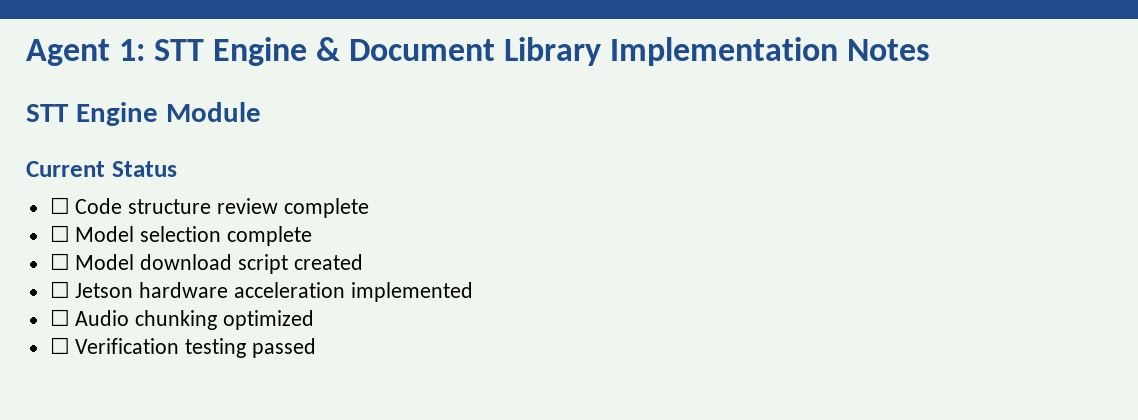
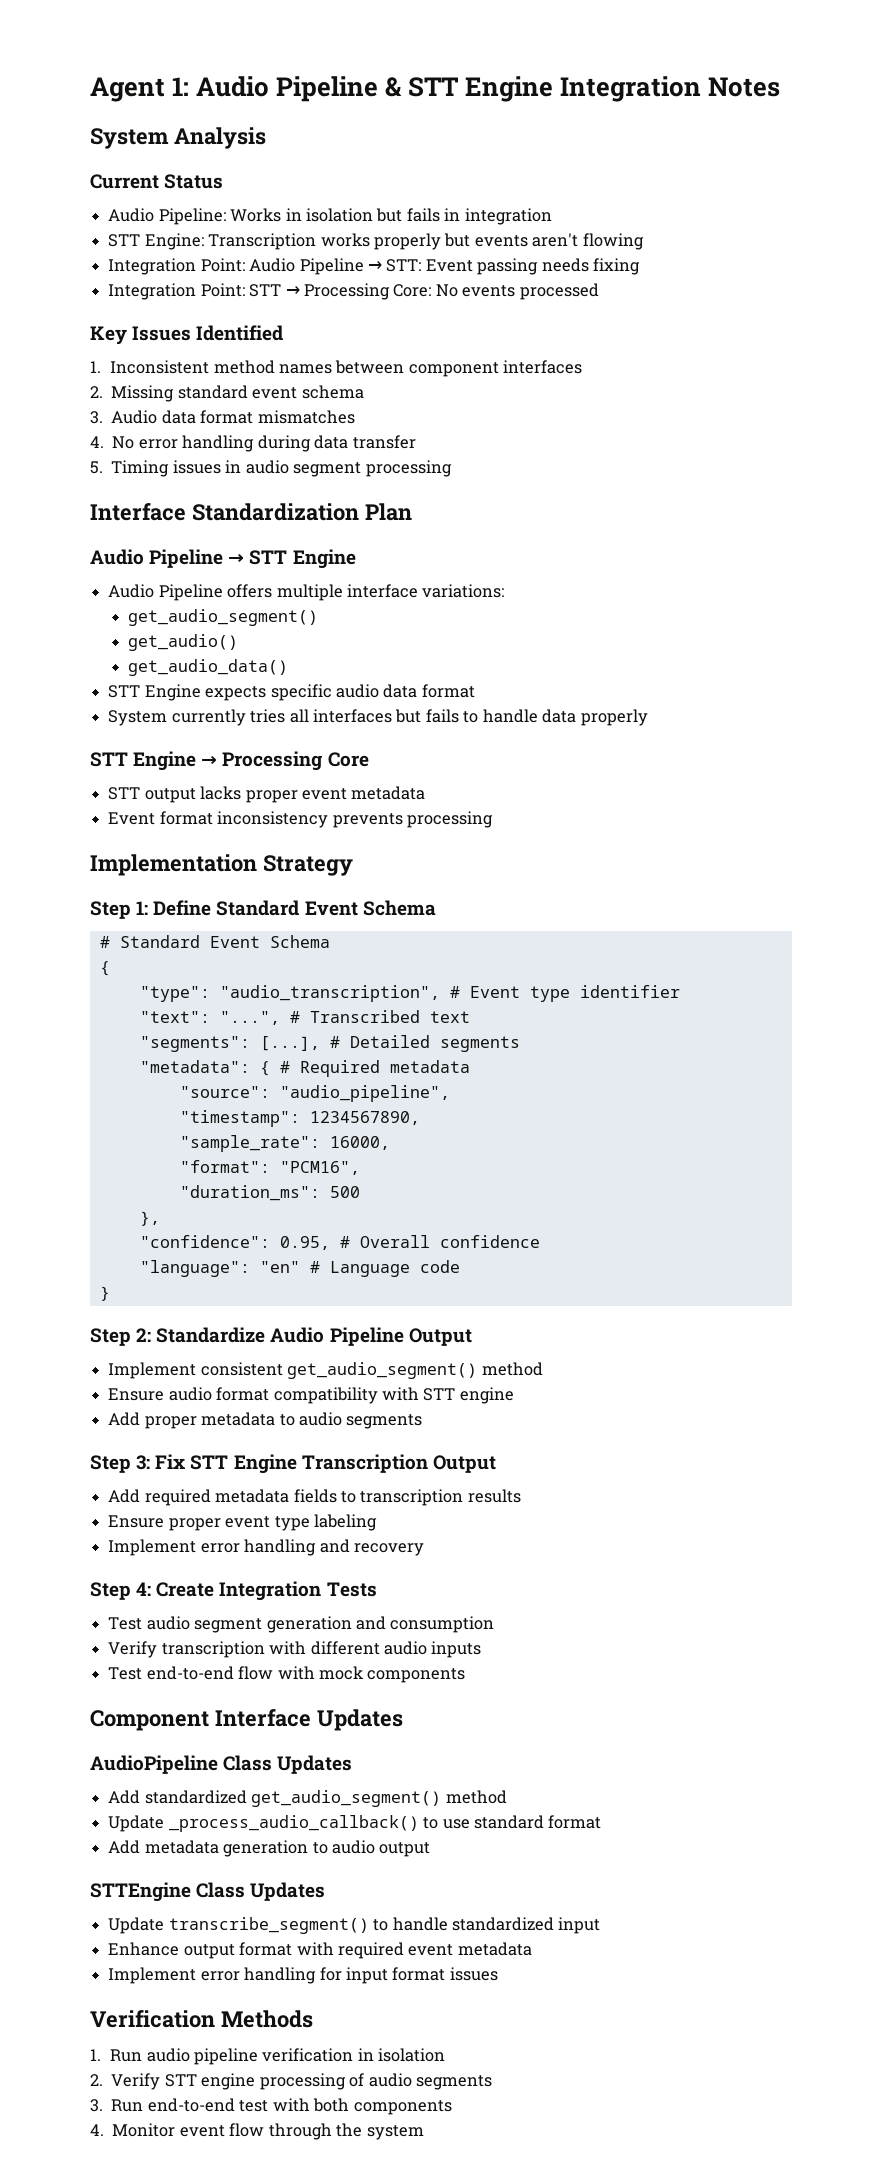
- Agent 1: STT Engine & Document Library Implementation Notes
- STT Engine Module
+ Agent 1: Audio Pipeline & STT Engine Integration Notes
+ System Analysis
  Current Status
- ☐ Code structure review complete
- ☐ Model selection complete
- ☐ Model download script created
- ☐ Jetson hardware acceleration implemented
- ☐ Audio chunking optimized
- ☐ Verification testing passed
+ Audio Pipeline: Works in isolation but fails in integration
+ STT Engine: Transcription works properly but events aren't flowing
+ Integration Point: Audio Pipeline → STT: Event passing needs fixing
+ Integration Point: STT → Processing Core: No events processed
+ Key Issues Identified
+ 1. Inconsistent method names between component interfaces
+ 2. Missing standard event schema
+ 3. Audio data format mismatches
+ 4. No error handling during data transfer
+ 5. Timing issues in audio segment processing
+ Interface Standardization Plan
+ Audio Pipeline → STT Engine
+ Audio Pipeline offers multiple interface variations:
+ get_audio_segment()
+ get_audio()
+ get_audio_data()
+ STT Engine expects specific audio data format
+ System currently tries all interfaces but fails to handle data properly
+ STT Engine → Processing Core
+ STT output lacks proper event metadata
+ Event format inconsistency prevents processing
+ Implementation Strategy
+ Step 1: Define Standard Event Schema
+ # Standard Event Schema
+ {
+ "type": "audio_transcription", # Event type identifier
+ "text": "...", # Transcribed text
+ "segments": [...], # Detailed segments
+ "metadata": { # Required metadata
+ "source": "audio_pipeline",
+ "timestamp": 1234567890,
+ "sample_rate": 16000,
+ "format": "PCM16",
+ "duration_ms": 500
+ },
+ "confidence": 0.95, # Overall confidence
+ "language": "en" # Language code
+ }
+ Step 2: Standardize Audio Pipeline Output
+ Implement consistent get_audio_segment() method
+ Ensure audio format compatibility with STT engine
+ Add proper metadata to audio segments
+ Step 3: Fix STT Engine Transcription Output
+ Add required metadata fields to transcription results
+ Ensure proper event type labeling
+ Implement error handling and recovery
+ Step 4: Create Integration Tests
+ Test audio segment generation and consumption
+ Verify transcription with different audio inputs
+ Test end-to-end flow with mock components
+ Component Interface Updates
+ AudioPipeline Class Updates
+ Add standardized get_audio_segment() method
+ Update _process_audio_callback() to use standard format
+ Add metadata generation to audio output
+ STTEngine Class Updates
+ Update transcribe_segment() to handle standardized input
+ Enhance output format with required event metadata
+ Implement error handling for input format issues
+ Verification Methods
+ 1. Run audio pipeline verification in isolation
+ 2. Verify STT engine processing of audio segments
+ 3. Run end-to-end test with both components
+ 4. Monitor event flow through the system

